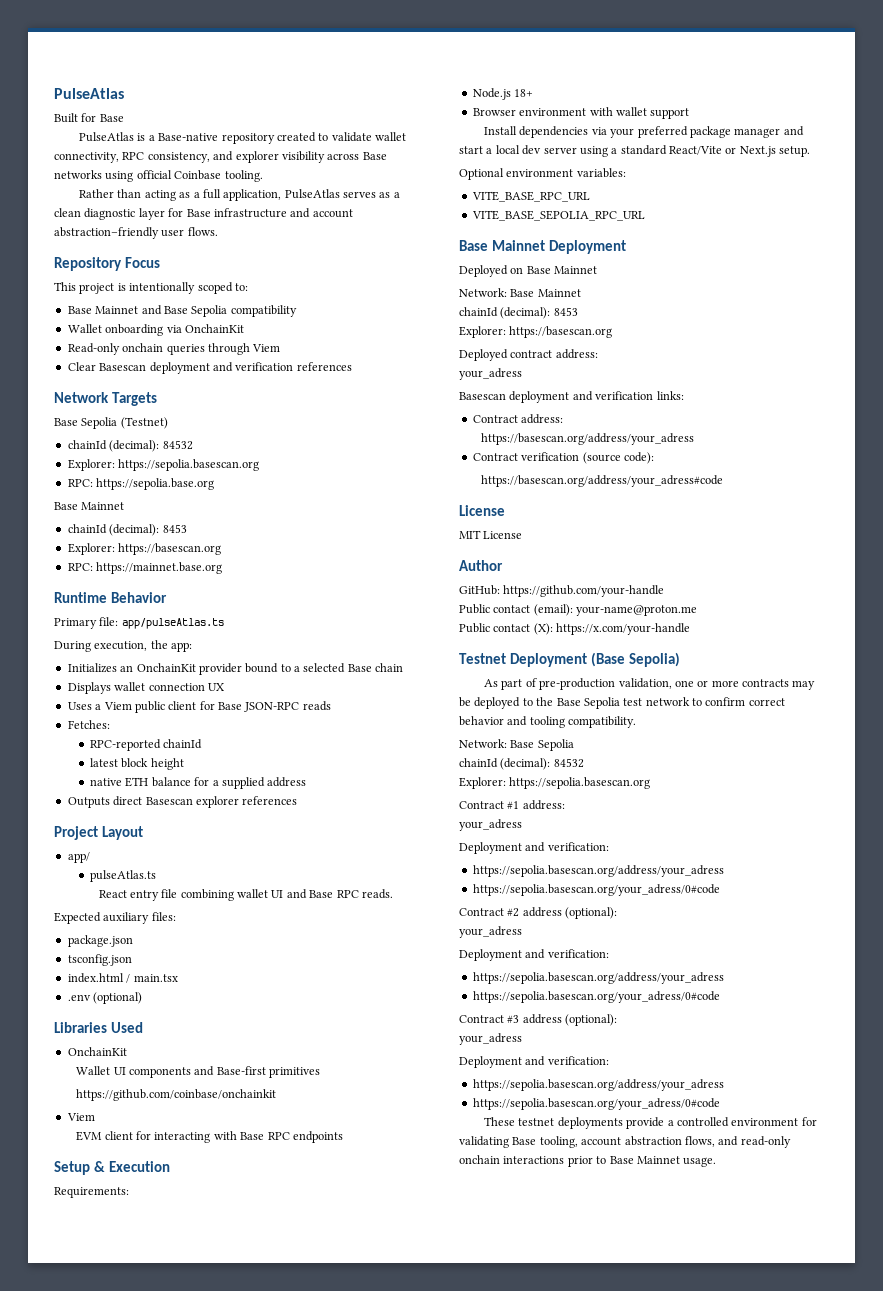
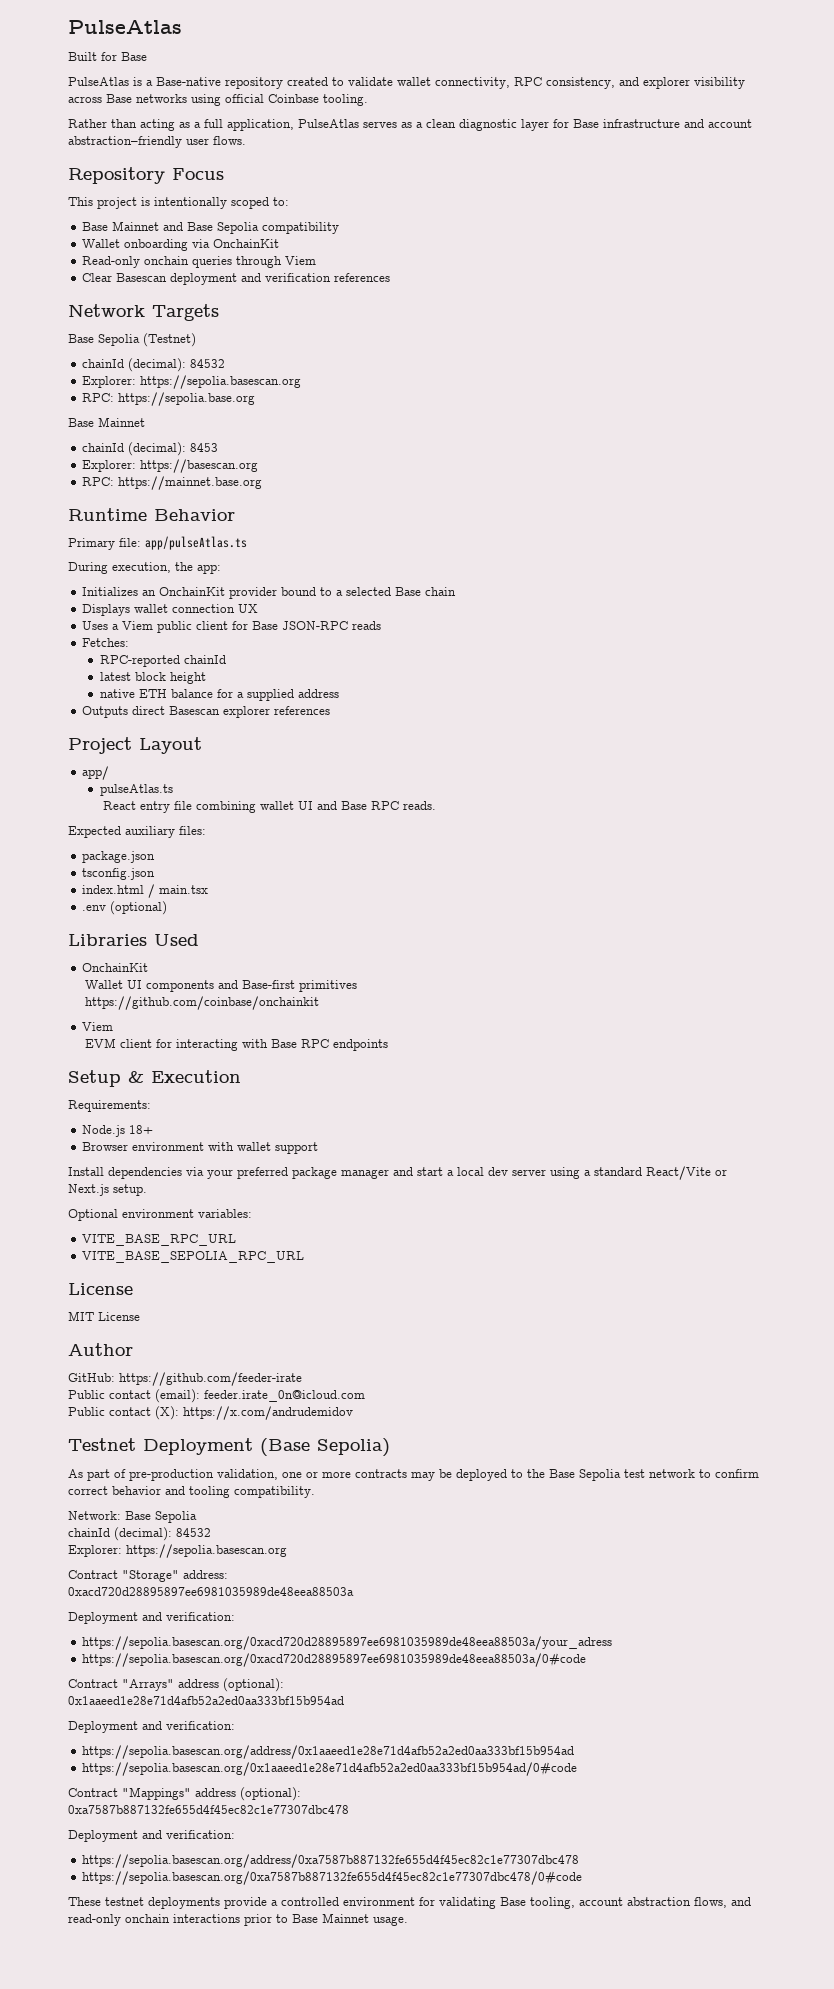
- Base Mainnet Deployment
- Deployed on Base Mainnet
- Network: Base Mainnet
- chainId (decimal): 8453
- Explorer: https://basescan.org
- Deployed contract address:
- your_adress
- Basescan deployment and verification links:
- Contract address:
- https://basescan.org/address/your_adress
- Contract verification (source code):
- https://basescan.org/address/your_adress#code
- GitHub: https://github.com/your-handle
+ GitHub: https://github.com/feeder-irate
- Public contact (email): your-name@proton.me
+ Public contact (email): feeder.irate_0n@icloud.com
- Public contact (X): https://x.com/your-handle
+ Public contact (X): https://x.com/andrudemidov
- Contract #1 address:
- your_adress
+ Contract "Storage" address:
+ 0xacd720d28895897ee6981035989de48eea88503a
  Deployment and verification:
- https://sepolia.basescan.org/address/your_adress
- https://sepolia.basescan.org/your_adress/0#code
- Contract #2 address (optional):
- your_adress
+ https://sepolia.basescan.org/0xacd720d28895897ee6981035989de48eea88503a/your_adress
+ https://sepolia.basescan.org/0xacd720d28895897ee6981035989de48eea88503a/0#code
+ Contract "Arrays" address (optional):
+ 0x1aaeed1e28e71d4afb52a2ed0aa333bf15b954ad
  Deployment and verification:
- https://sepolia.basescan.org/address/your_adress
- https://sepolia.basescan.org/your_adress/0#code
- Contract #3 address (optional):
- your_adress
+ https://sepolia.basescan.org/address/0x1aaeed1e28e71d4afb52a2ed0aa333bf15b954ad
+ https://sepolia.basescan.org/0x1aaeed1e28e71d4afb52a2ed0aa333bf15b954ad/0#code
+ Contract "Mappings" address (optional):
+ 0xa7587b887132fe655d4f45ec82c1e77307dbc478
  Deployment and verification:
- https://sepolia.basescan.org/address/your_adress
- https://sepolia.basescan.org/your_adress/0#code
+ https://sepolia.basescan.org/address/0xa7587b887132fe655d4f45ec82c1e77307dbc478
+ https://sepolia.basescan.org/0xa7587b887132fe655d4f45ec82c1e77307dbc478/0#code

